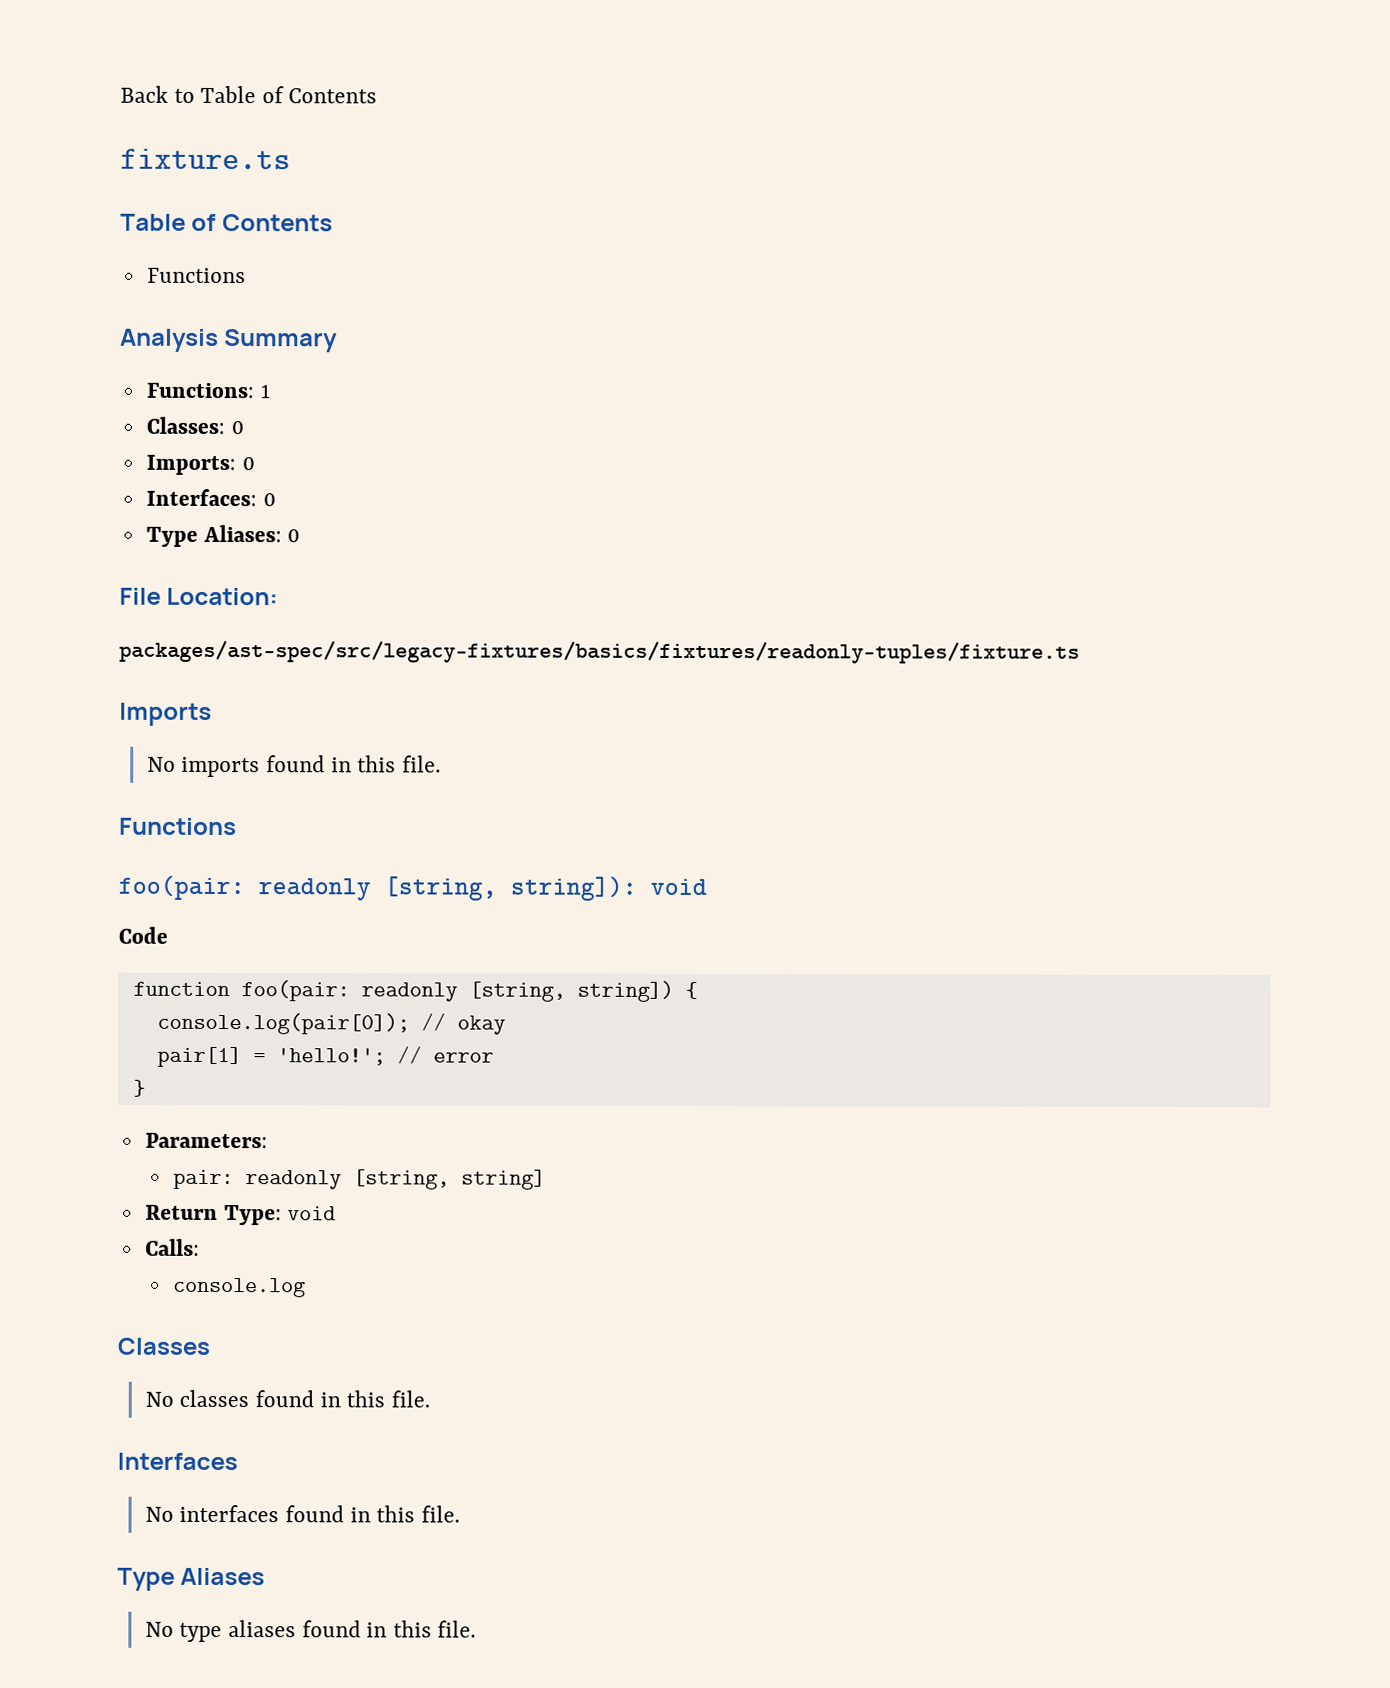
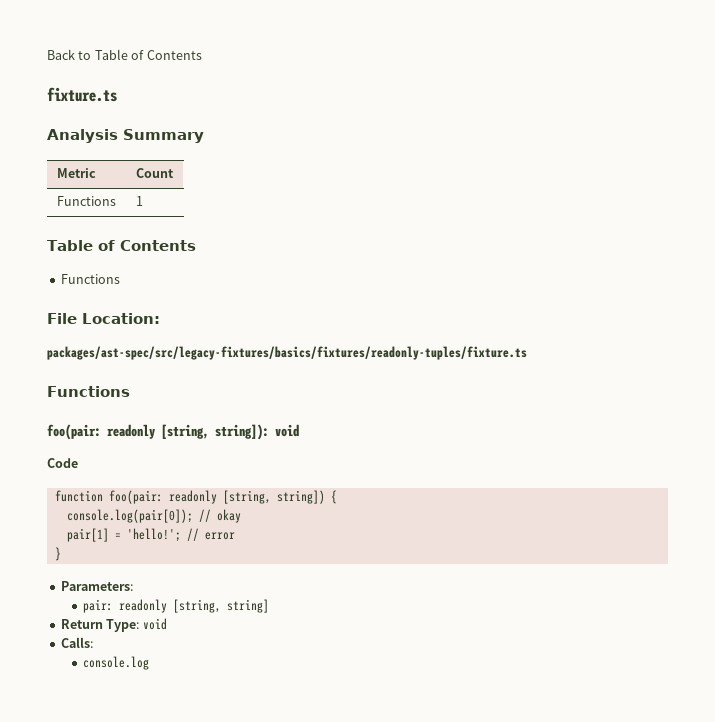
  fixture.ts
+ Analysis Summary
+ Metric | Count
+ Functions | 1
  Table of Contents
  Functions
- Analysis Summary
- Functions: 1
- Classes: 0
- Imports: 0
- Interfaces: 0
- Type Aliases: 0
  File Location:
  packages/ast-spec/src/legacy-fixtures/basics/fixtures/readonly-tuples/fixture.ts
- Imports
- No imports found in this file.
- Classes
- No classes found in this file.
- Interfaces
- No interfaces found in this file.
- Type Aliases
- No type aliases found in this file.

